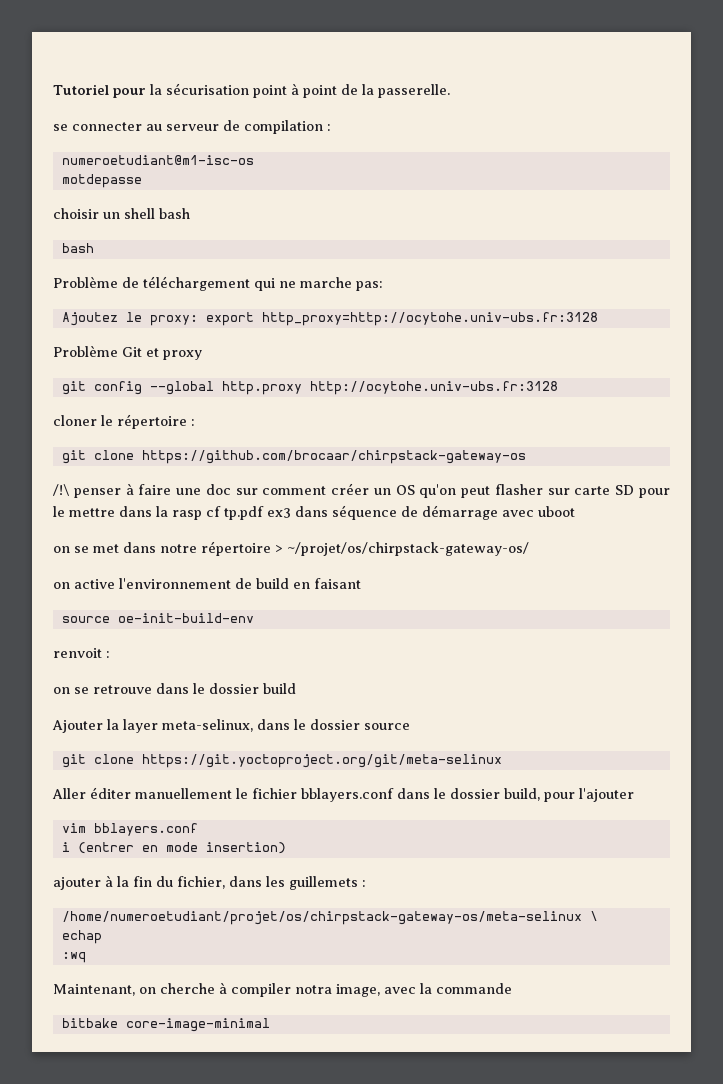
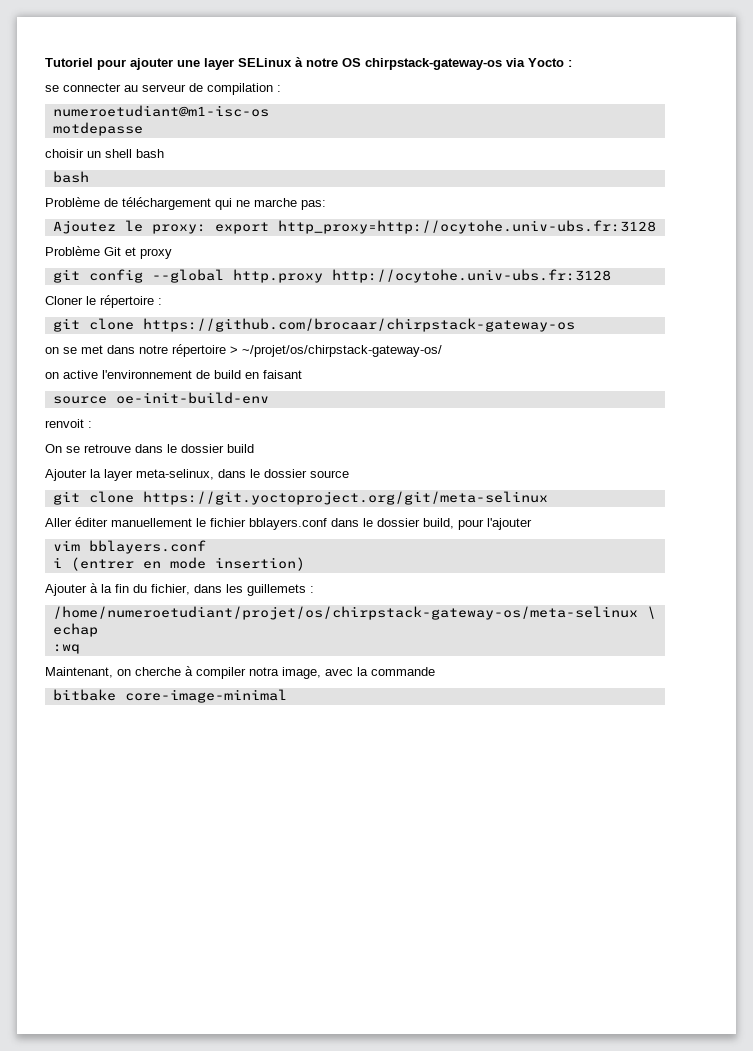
- Tutoriel pour la sécurisation point à point de la passerelle.
+ Tutoriel pour ajouter une layer SELinux à notre OS chirpstack-gateway-os via Yocto :
- cloner le répertoire :
+ Cloner le répertoire :
- /!\ penser à faire une doc sur comment créer un OS qu'on peut flasher sur carte SD pour le mettre dans la rasp cf tp.pdf ex3 dans séquence de démarrage avec uboot
- on se retrouve dans le dossier build
+ On se retrouve dans le dossier build
- ajouter à la fin du fichier, dans les guillemets :
+ Ajouter à la fin du fichier, dans les guillemets :

